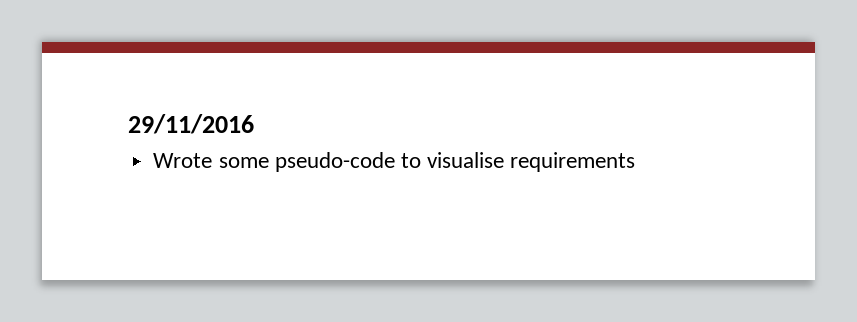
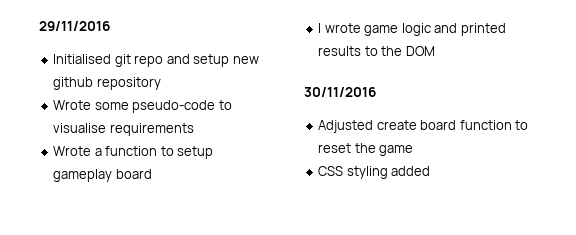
+ Initialised git repo and setup new github repository
+ Wrote a function to setup gameplay board
+ I wrote game logic and printed results to the DOM
+ 30/11/2016
+ Adjusted create board function to reset the game
+ CSS styling added

